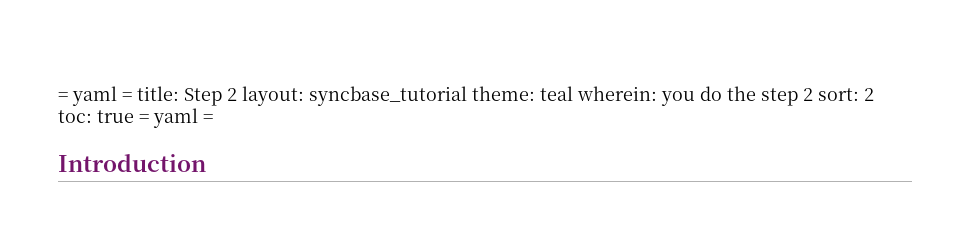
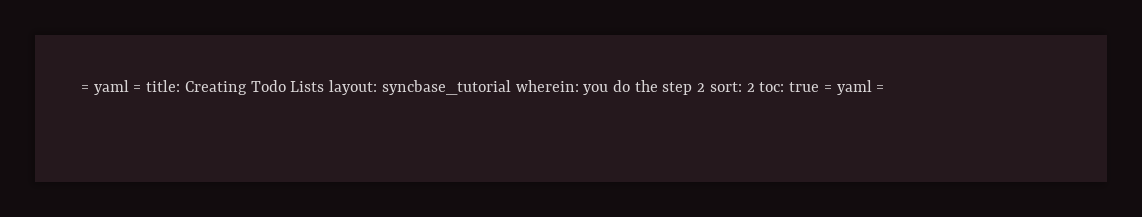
- = yaml = title: Step 2 layout: syncbase_tutorial theme: teal wherein: you do the step 2 sort: 2 toc: true = yaml =
+ = yaml = title: Creating Todo Lists layout: syncbase_tutorial wherein: you do the step 2 sort: 2 toc: true = yaml =
- Introduction

